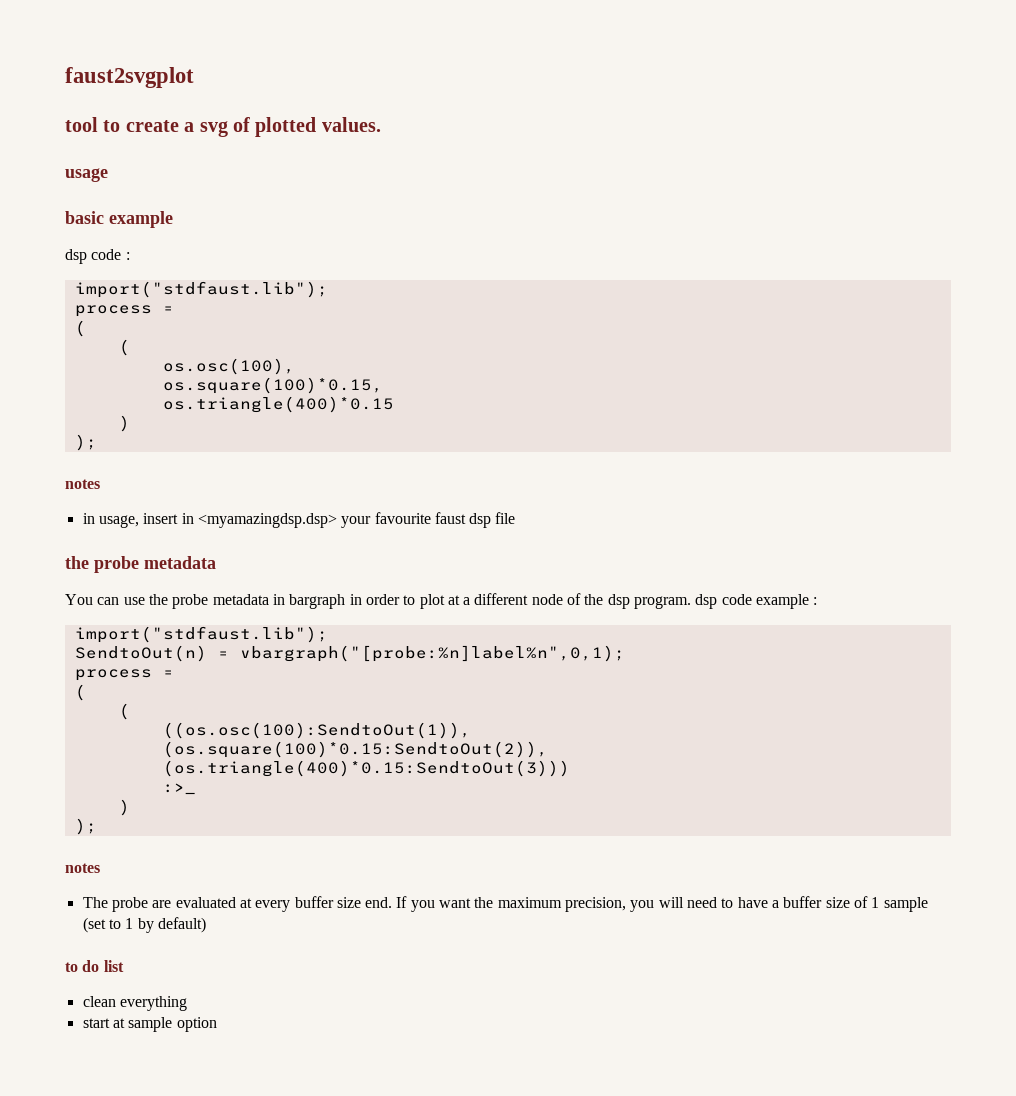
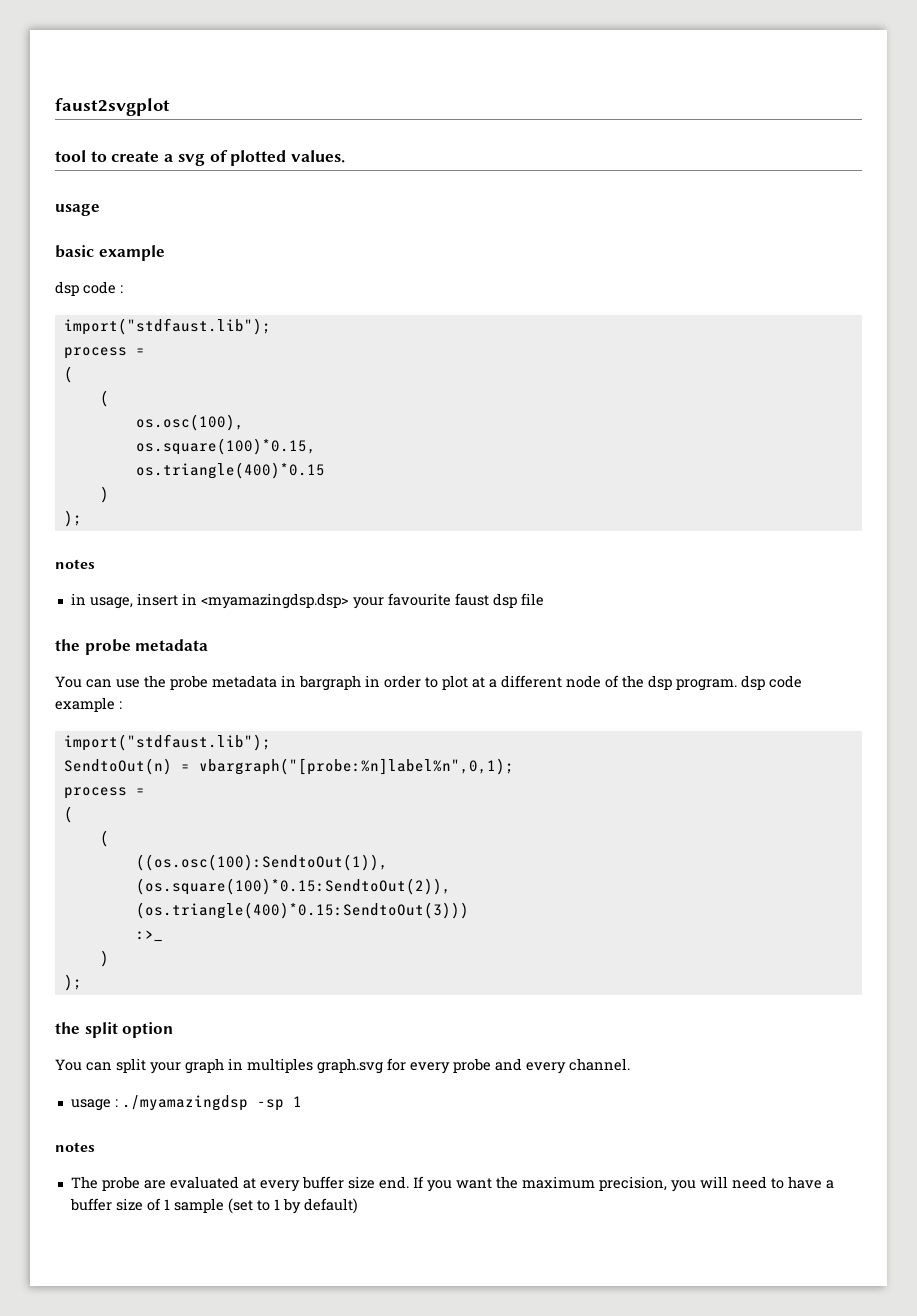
+ the split option
+ You can split your graph in multiples graph.svg for every probe and every channel.
+ usage : ./myamazingdsp -sp 1
- to do list
- clean everything
- start at sample option

